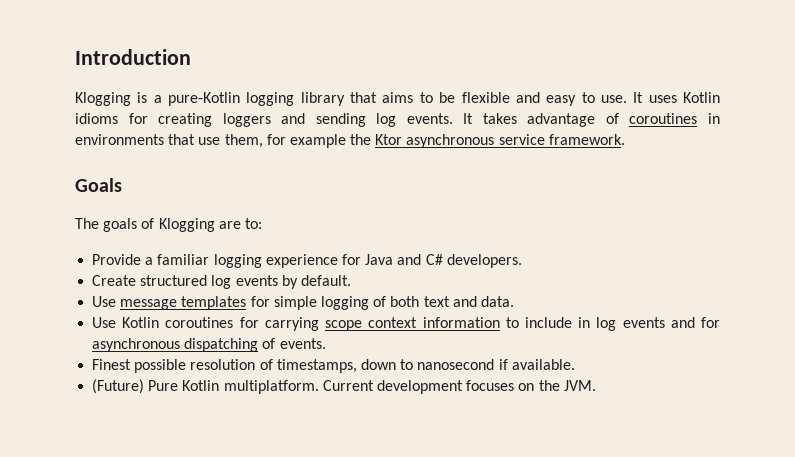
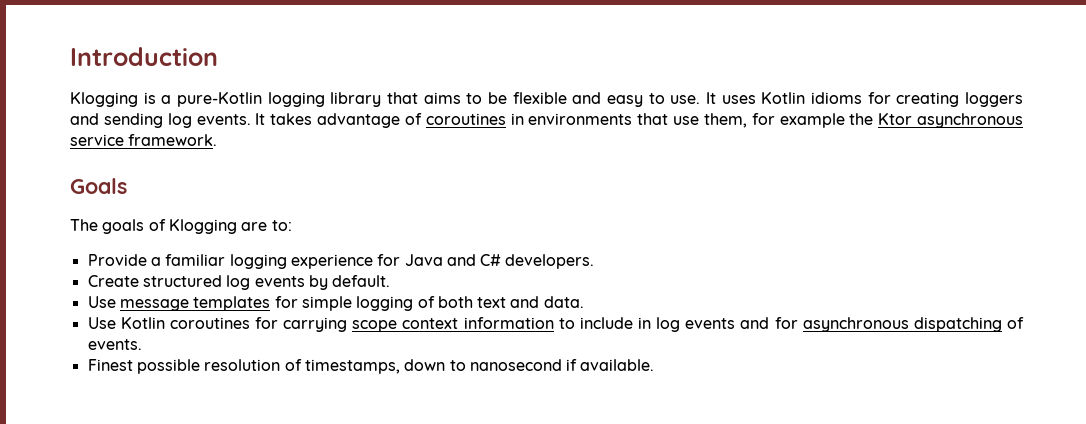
- (Future) Pure Kotlin multiplatform. Current development focuses on the JVM.

